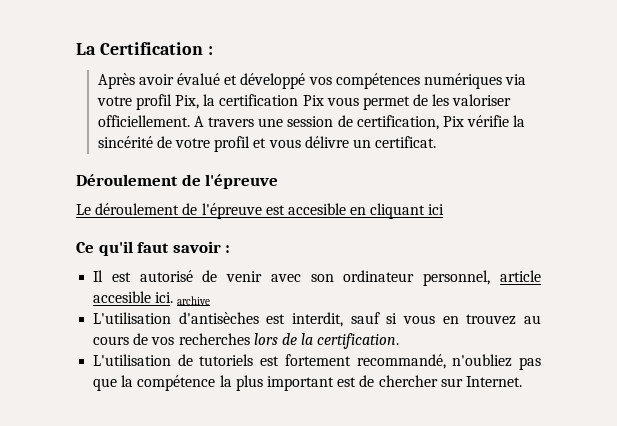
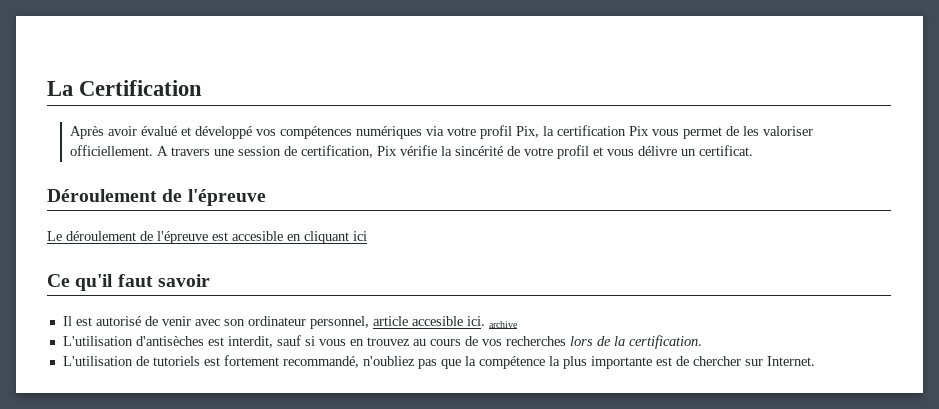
- La Certification :
+ La Certification
- Ce qu'il faut savoir :
+ Ce qu'il faut savoir
- L'utilisation de tutoriels est fortement recommandé, n'oubliez pas que la compétence la plus important est de chercher sur Internet.
+ L'utilisation de tutoriels est fortement recommandé, n'oubliez pas que la compétence la plus importante est de chercher sur Internet.

